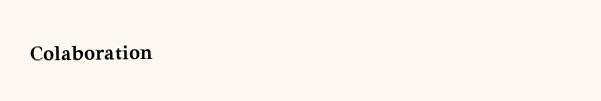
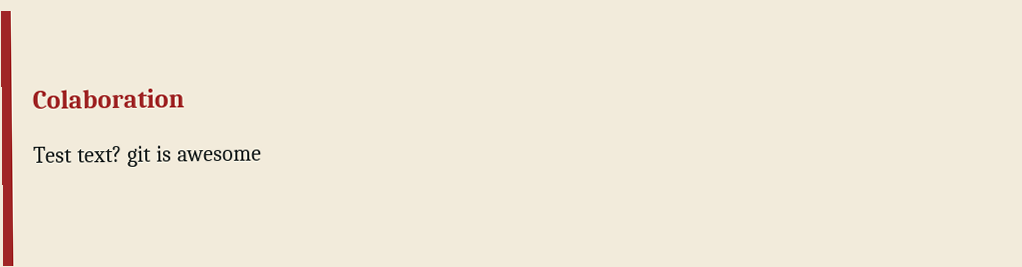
+ Test text? git is awesome

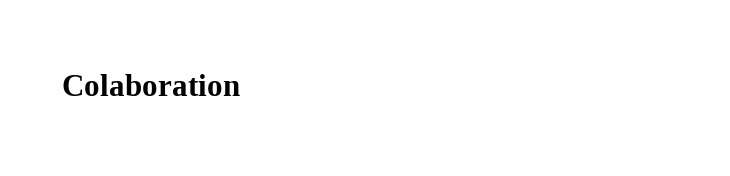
- Test text? git is awesome

